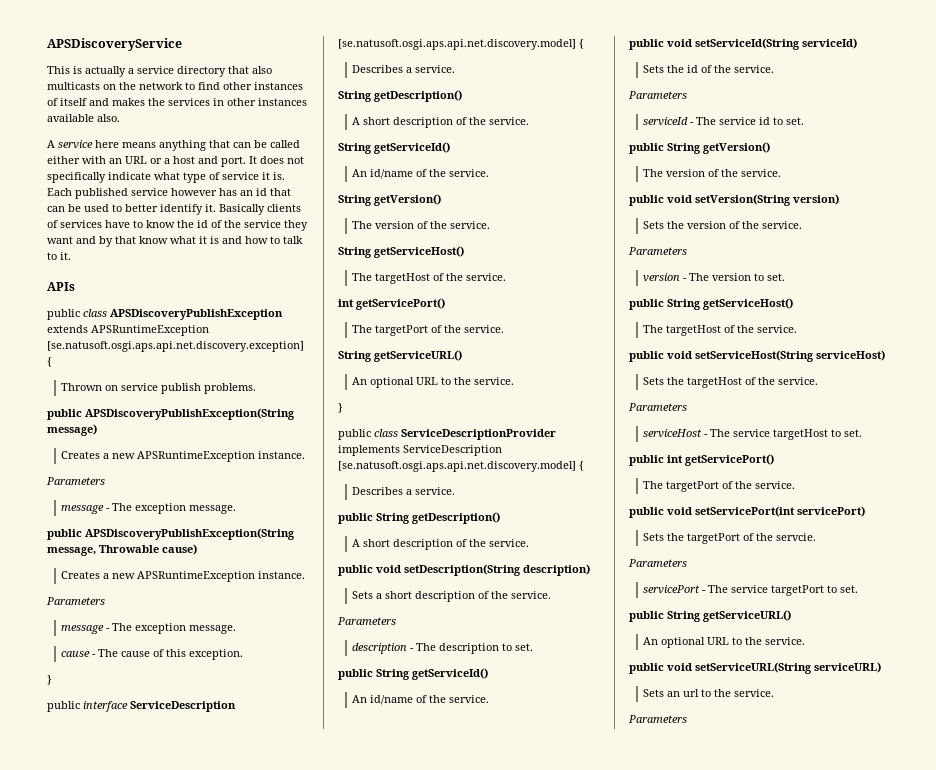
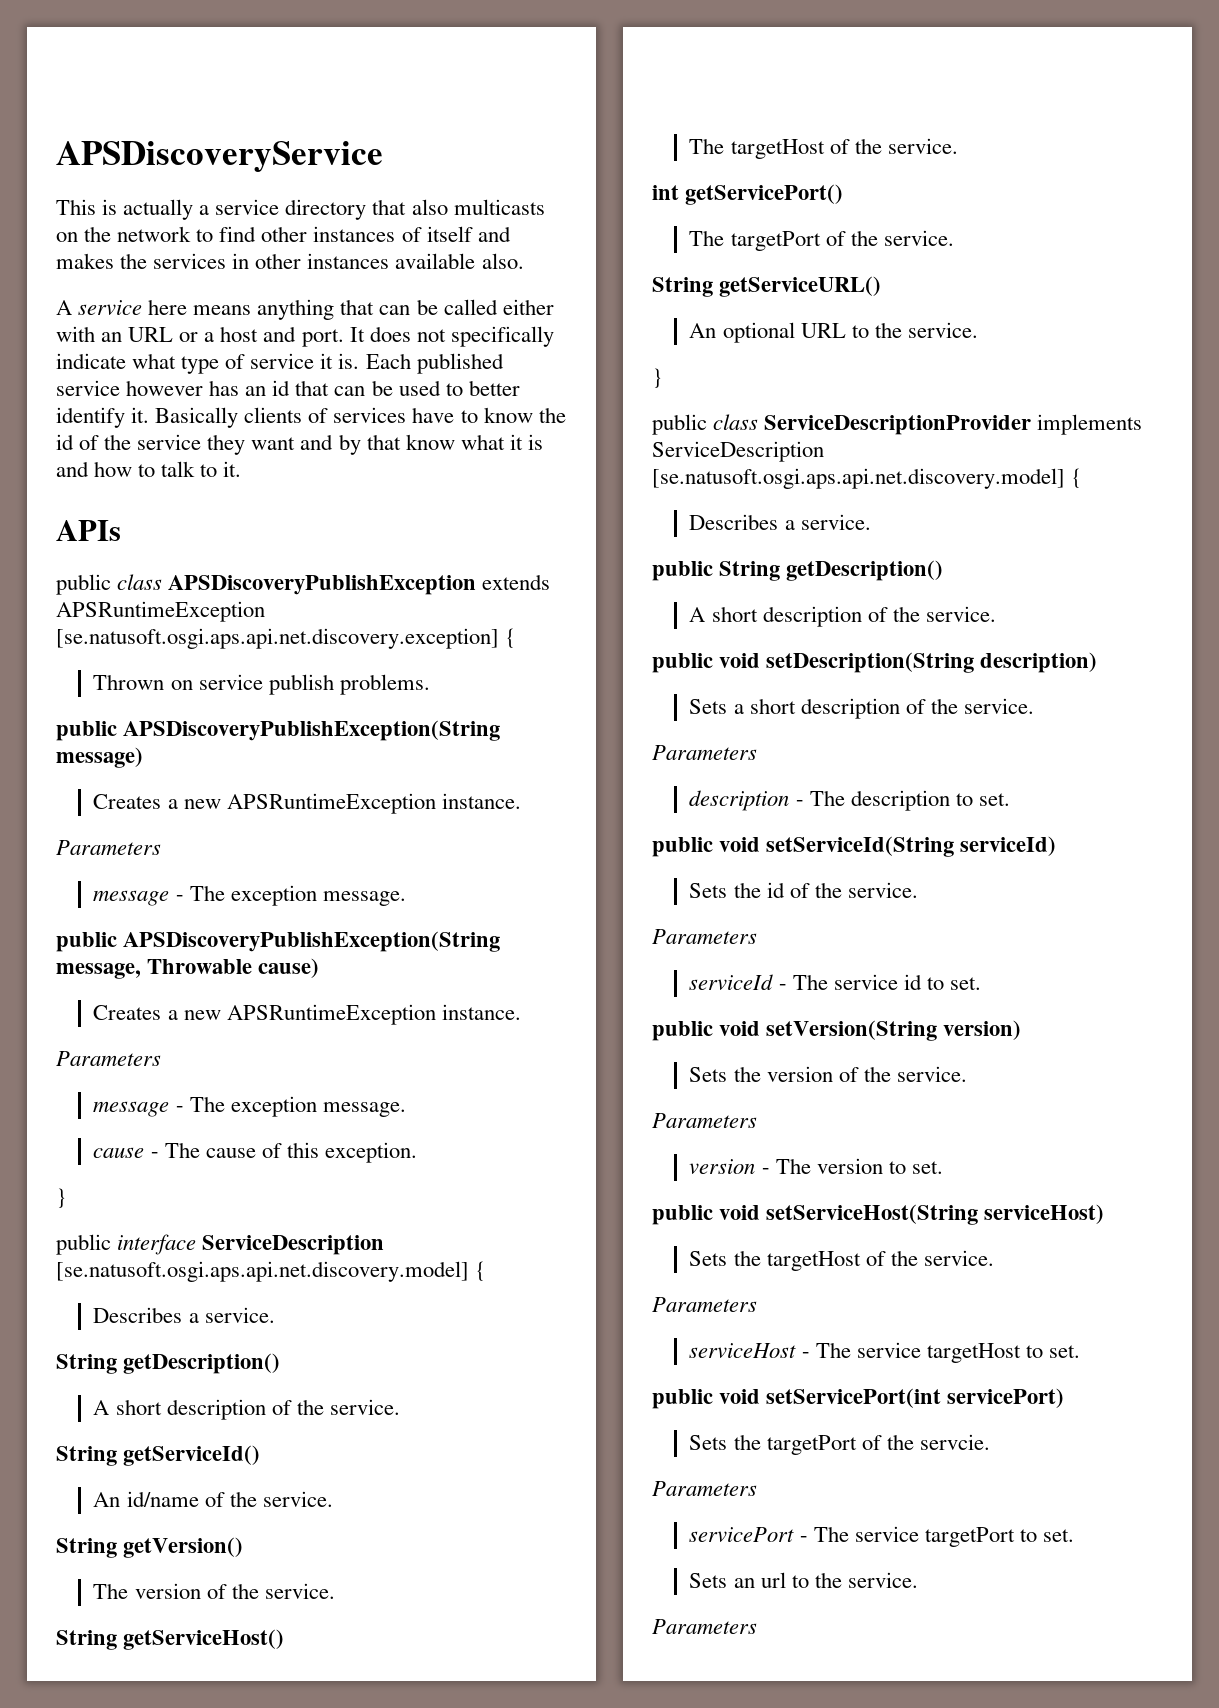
- public String getServiceId()
- An id/name of the service.
- public String getVersion()
- The version of the service.
- public String getServiceHost()
- The targetHost of the service.
- public int getServicePort()
- The targetPort of the service.
- public String getServiceURL()
- An optional URL to the service.
- public void setServiceURL(String serviceURL)

